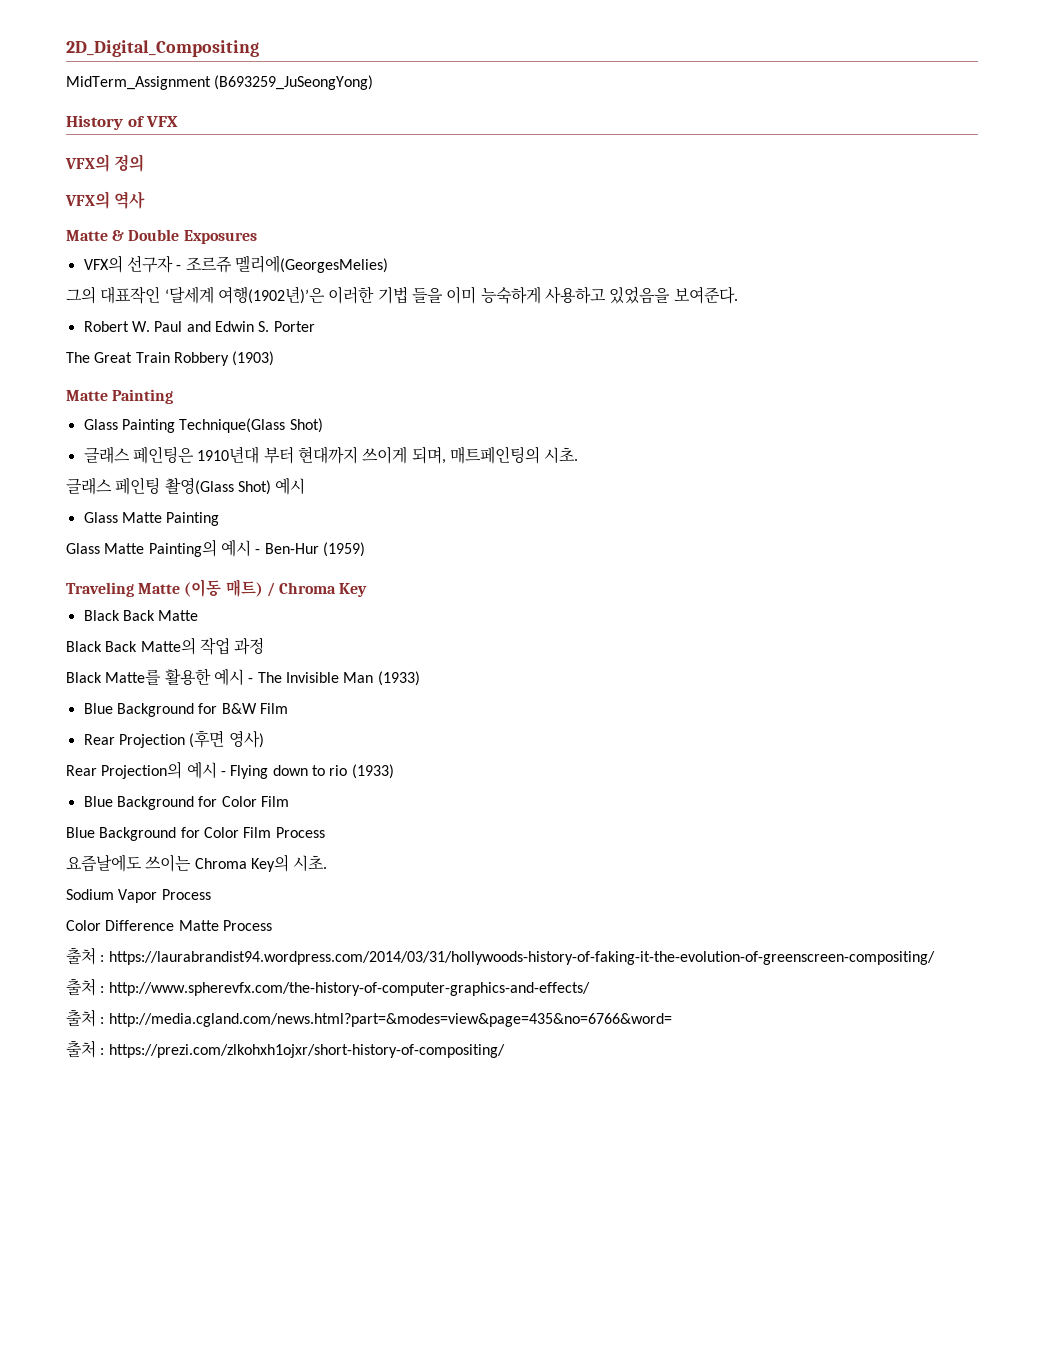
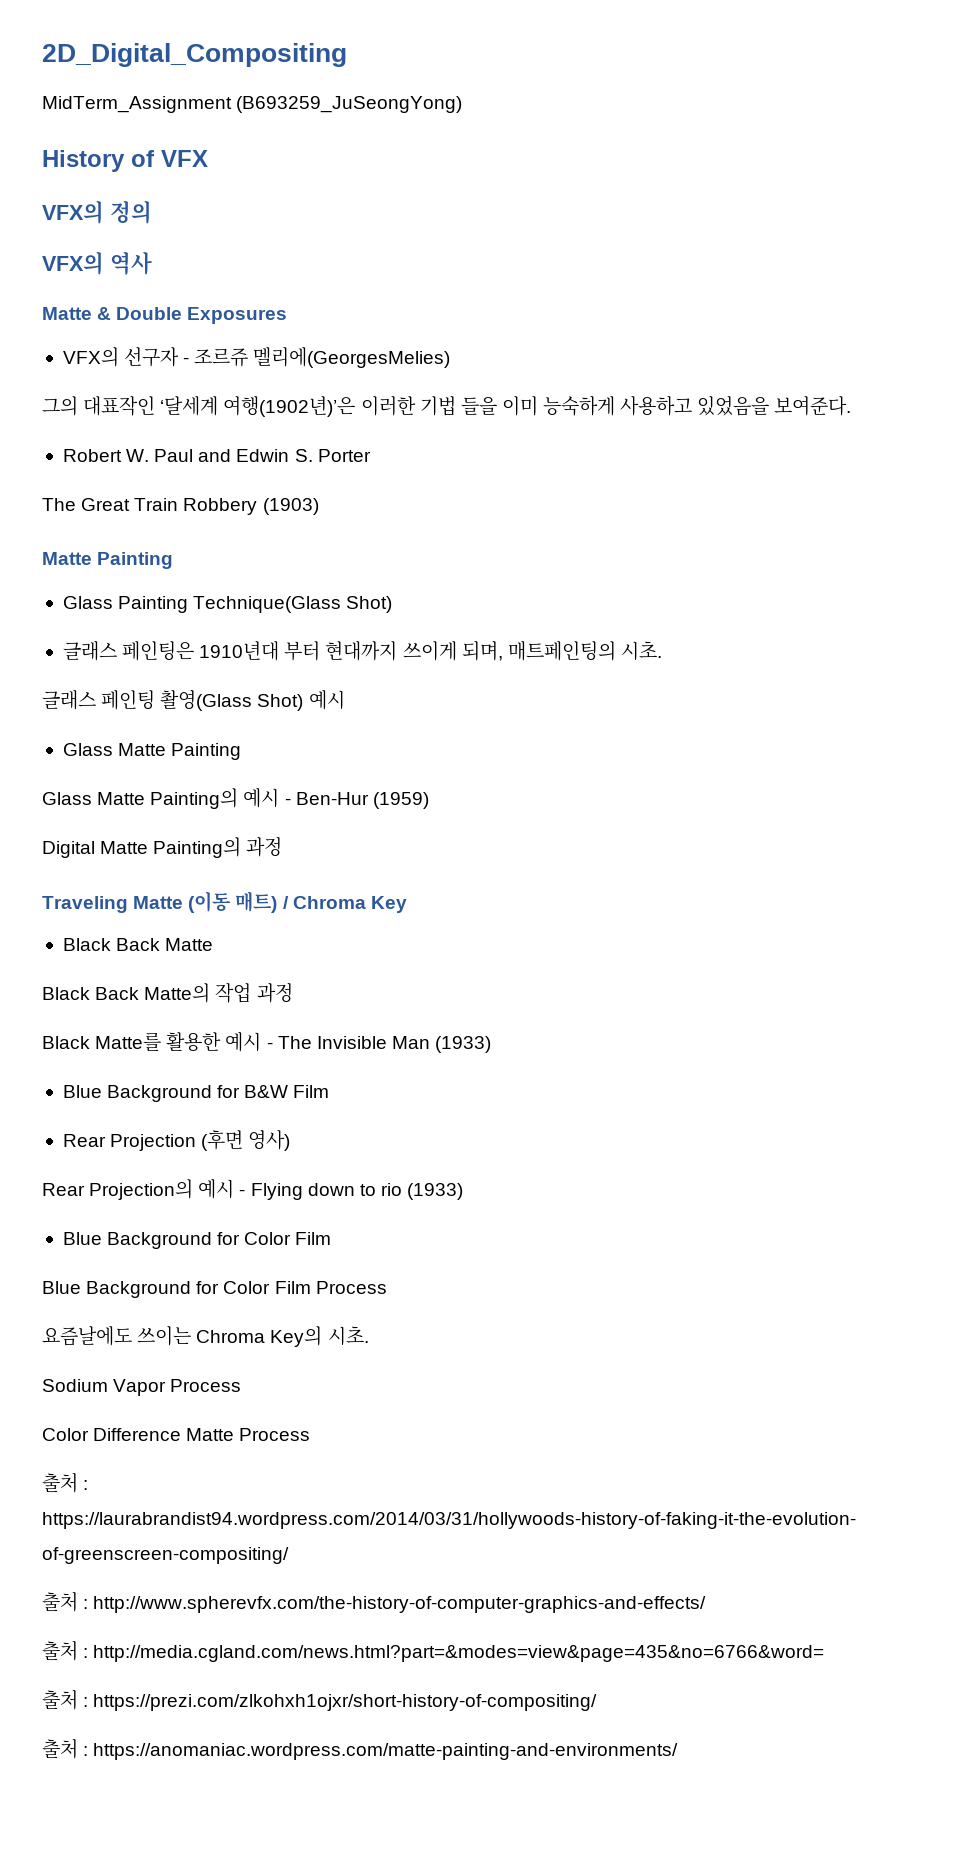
+ Digital Matte Painting의 과정
+ 출처 : https://anomaniac.wordpress.com/matte-painting-and-environments/

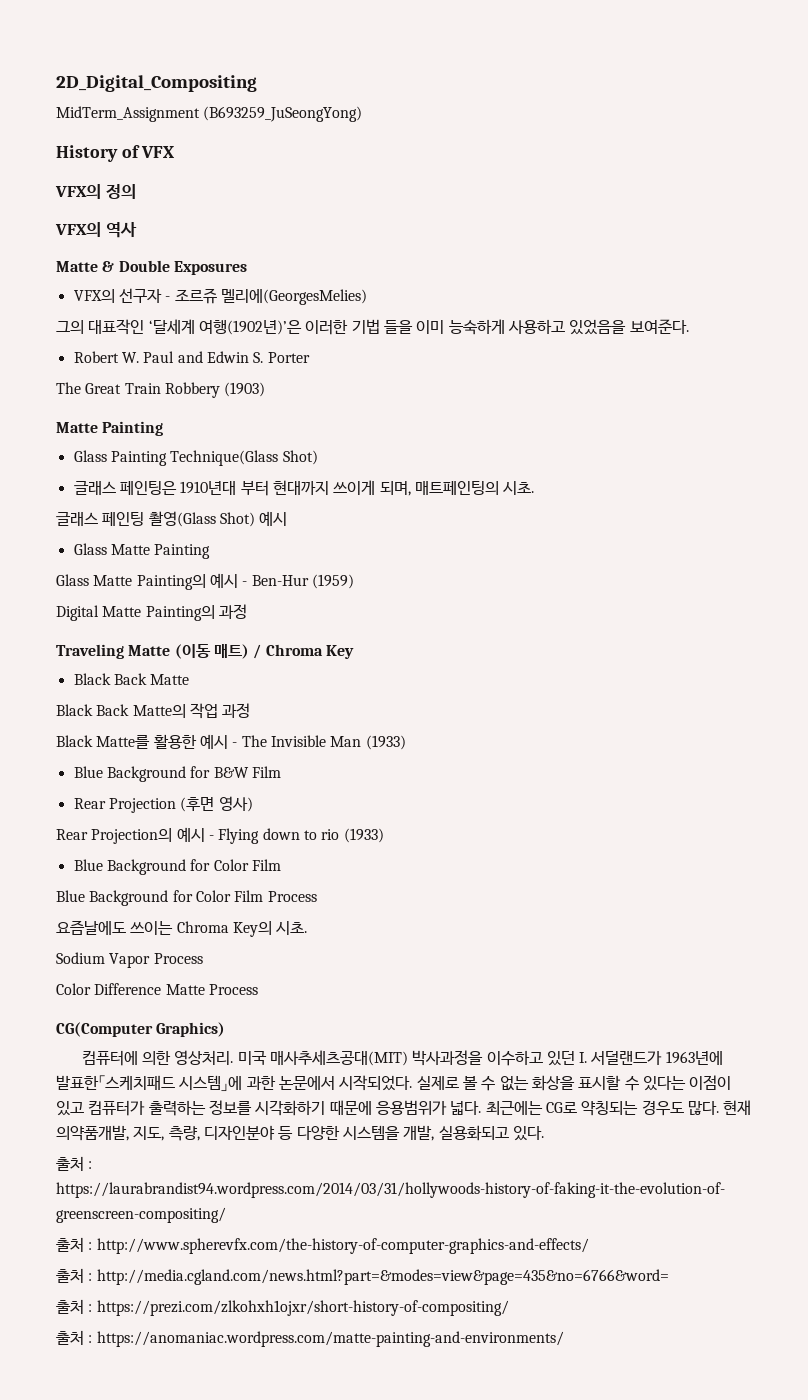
+ CG(Computer Graphics)
+ 컴퓨터에 의한 영상처리. 미국 매사추세츠공대(MIT) 박사과정을 이수하고 있던 I. 서덜랜드가 1963년에 발표한「스케치패드 시스템」에 과한 논문에서 시작되었다. 실제로 볼 수 없는 화상을 표시할 수 있다는 이점이 있고 컴퓨터가 출력하는 정보를 시각화하기 때문에 응용범위가 넓다. 최근에는 CG로 약칭되는 경우도 많다. 현재 의약품개발, 지도, 측량, 디자인분야 등 다양한 시스템을 개발, 실용화되고 있다.

